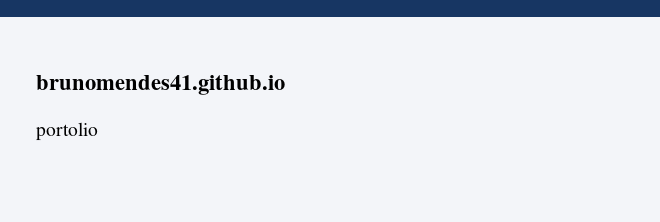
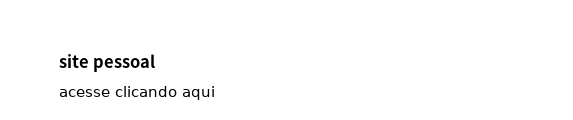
- brunomendes41.github.io
- portolio
+ site pessoal
+ acesse clicando aqui

